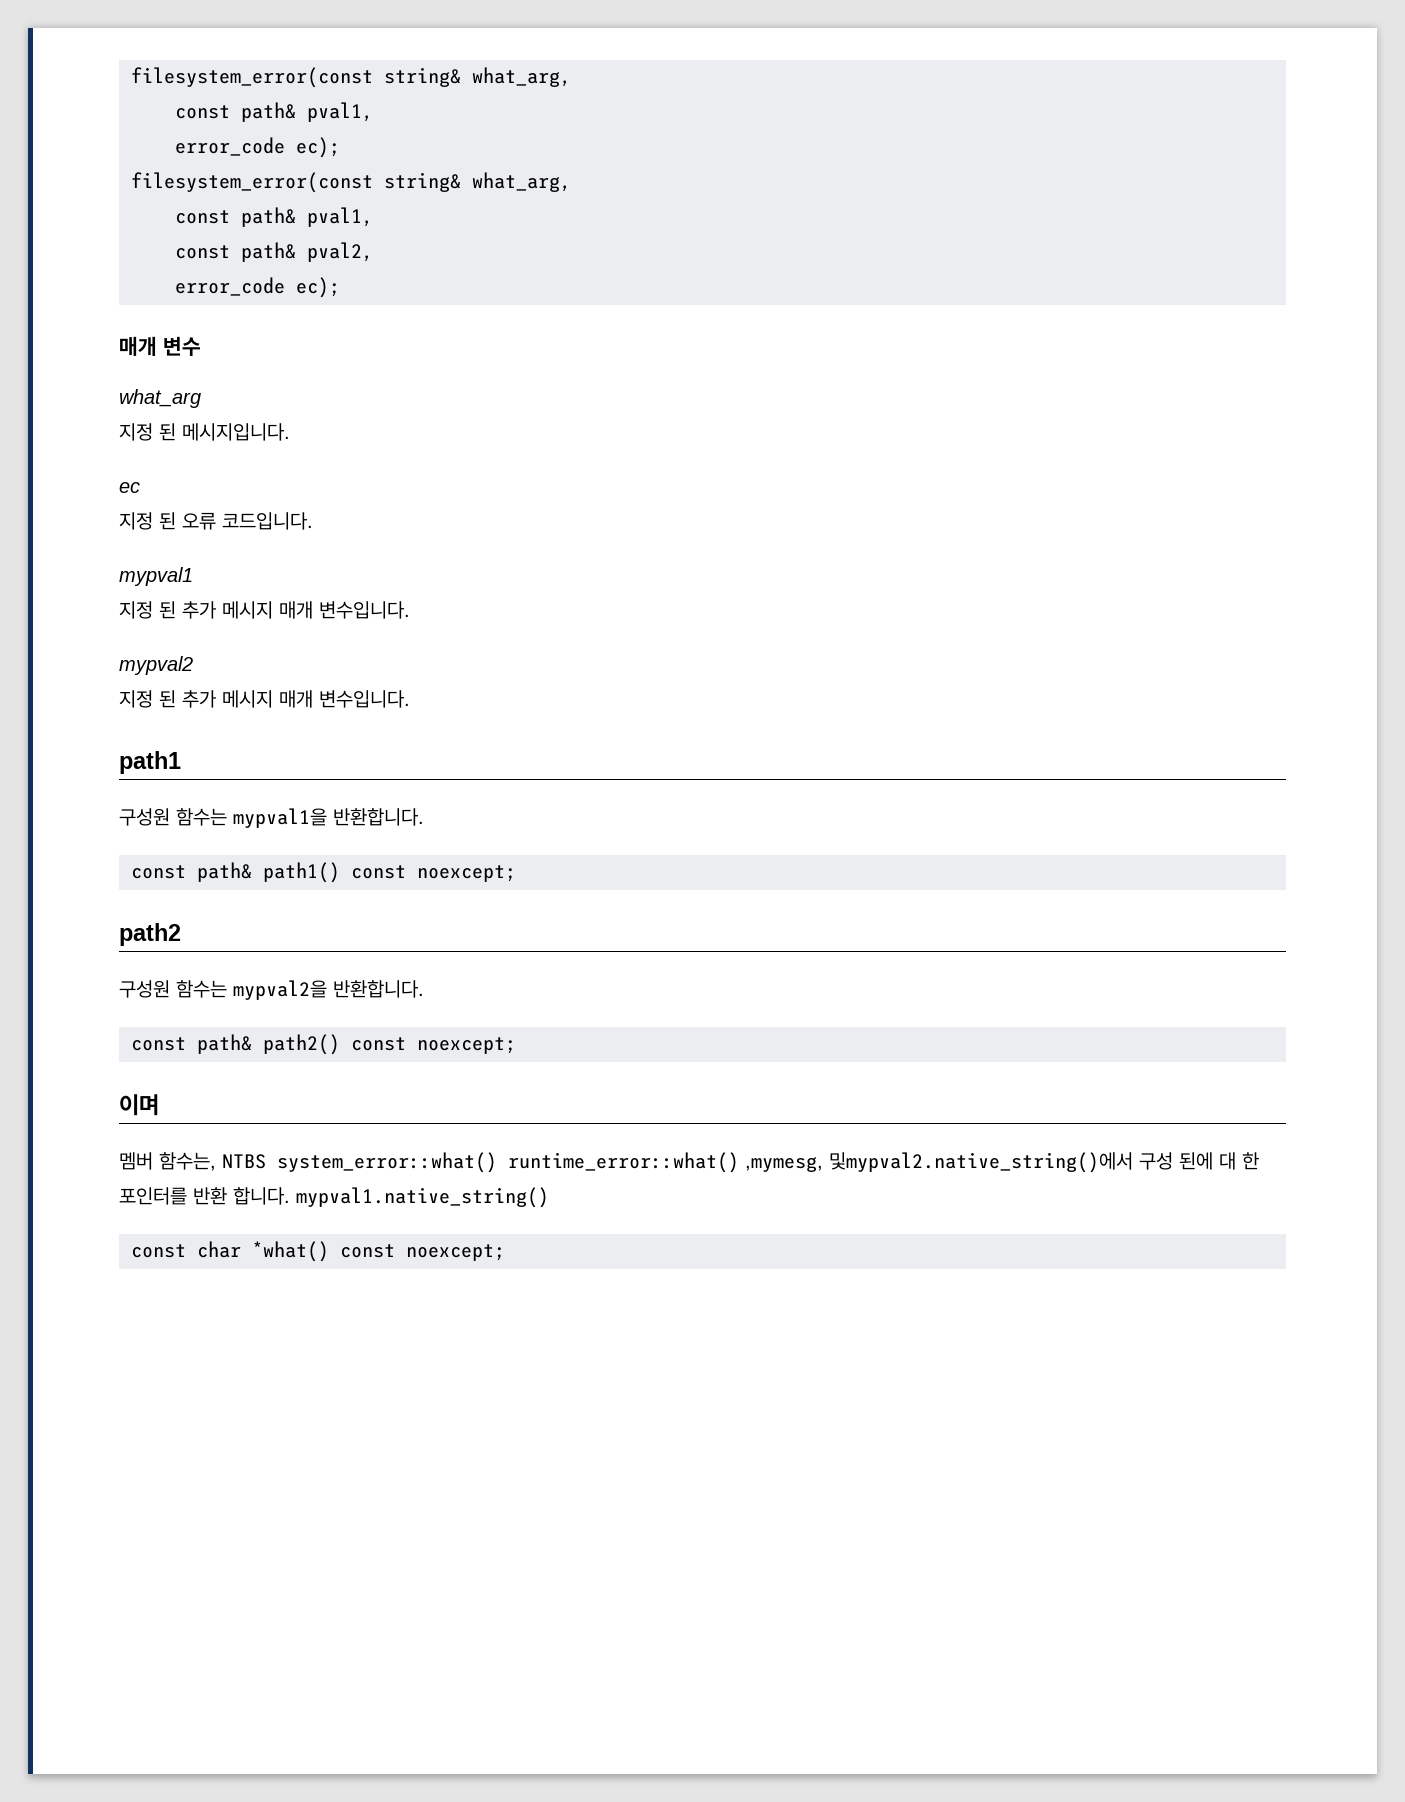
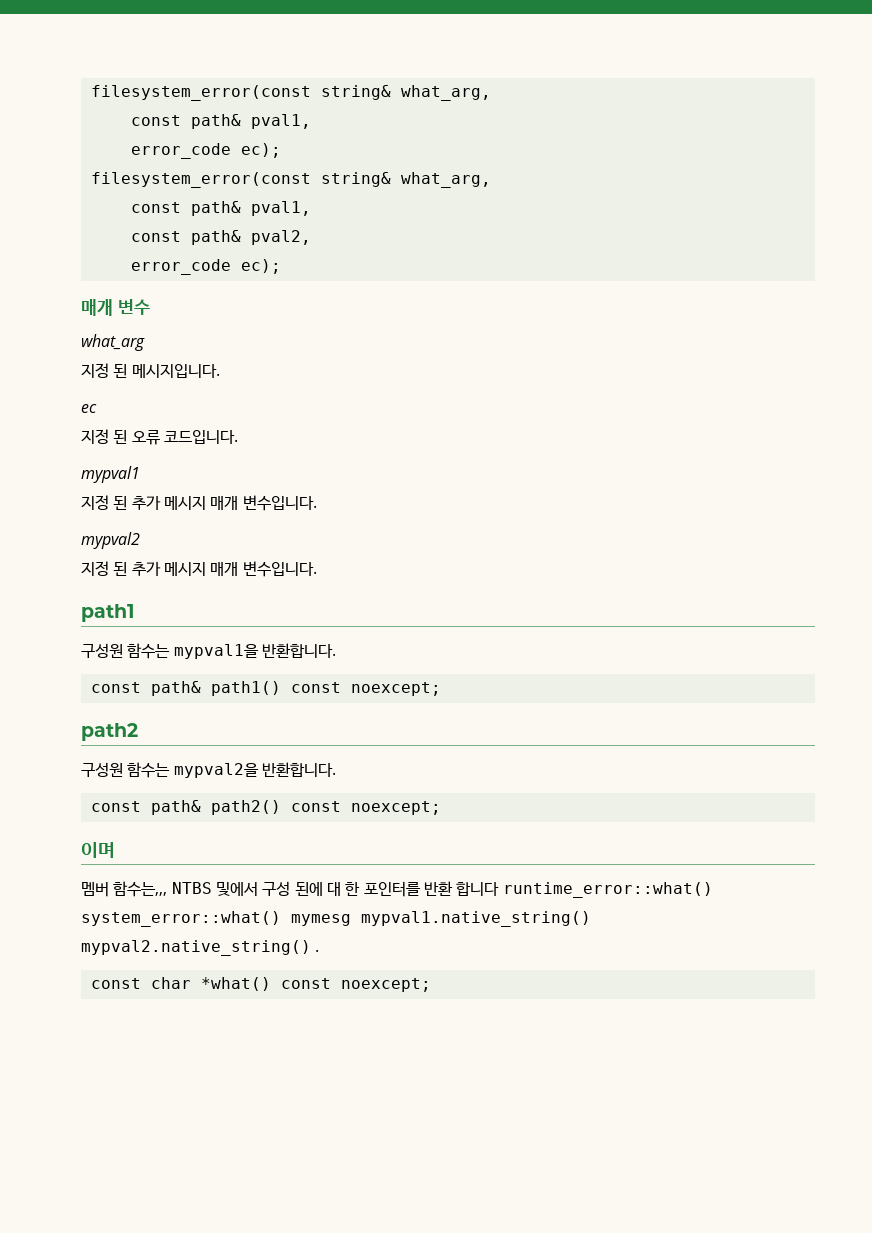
- 멤버 함수는, NTBS system_error::what() runtime_error::what() ,mymesg, 및mypval2.native_string()에서 구성 된에 대 한 포인터를 반환 합니다. mypval1.native_string()
+ 멤버 함수는,,, NTBS 및에서 구성 된에 대 한 포인터를 반환 합니다 runtime_error::what() system_error::what() mymesg mypval1.native_string() mypval2.native_string() .

